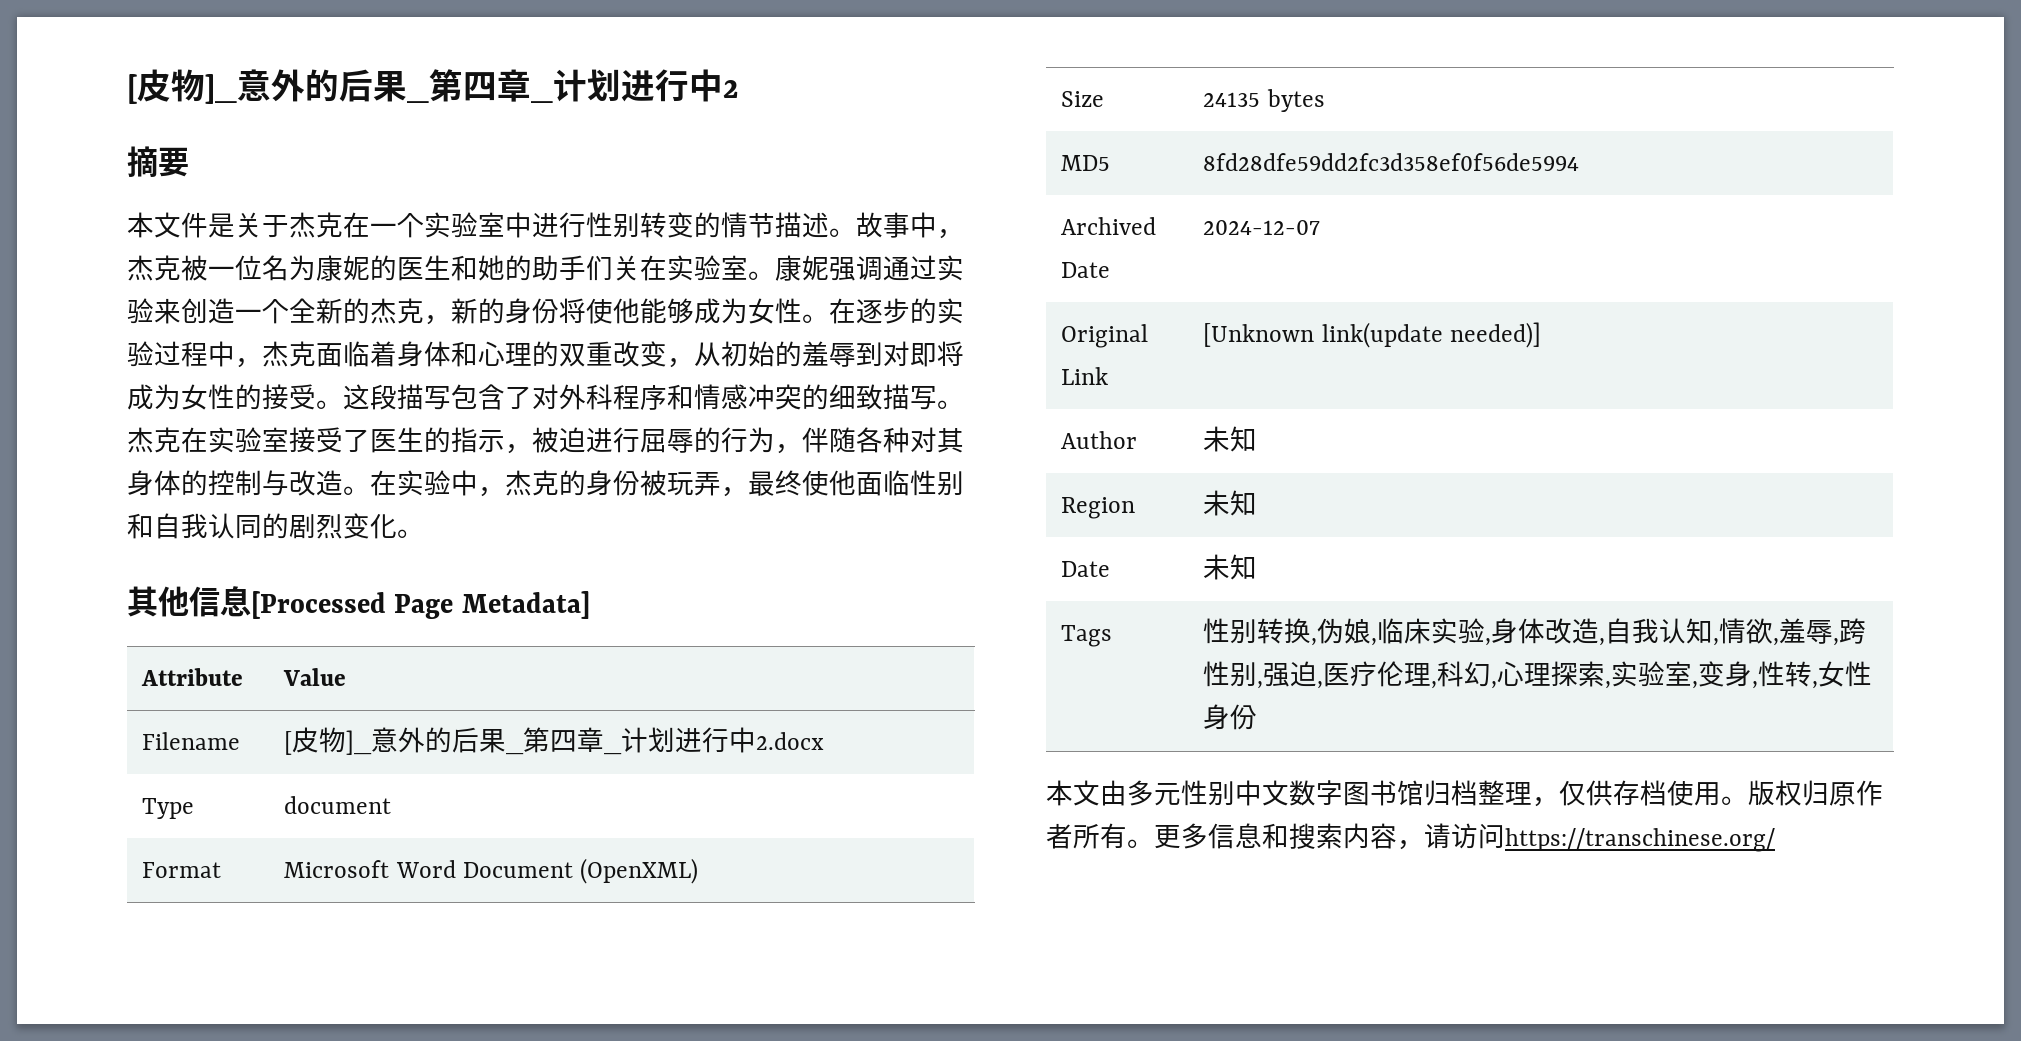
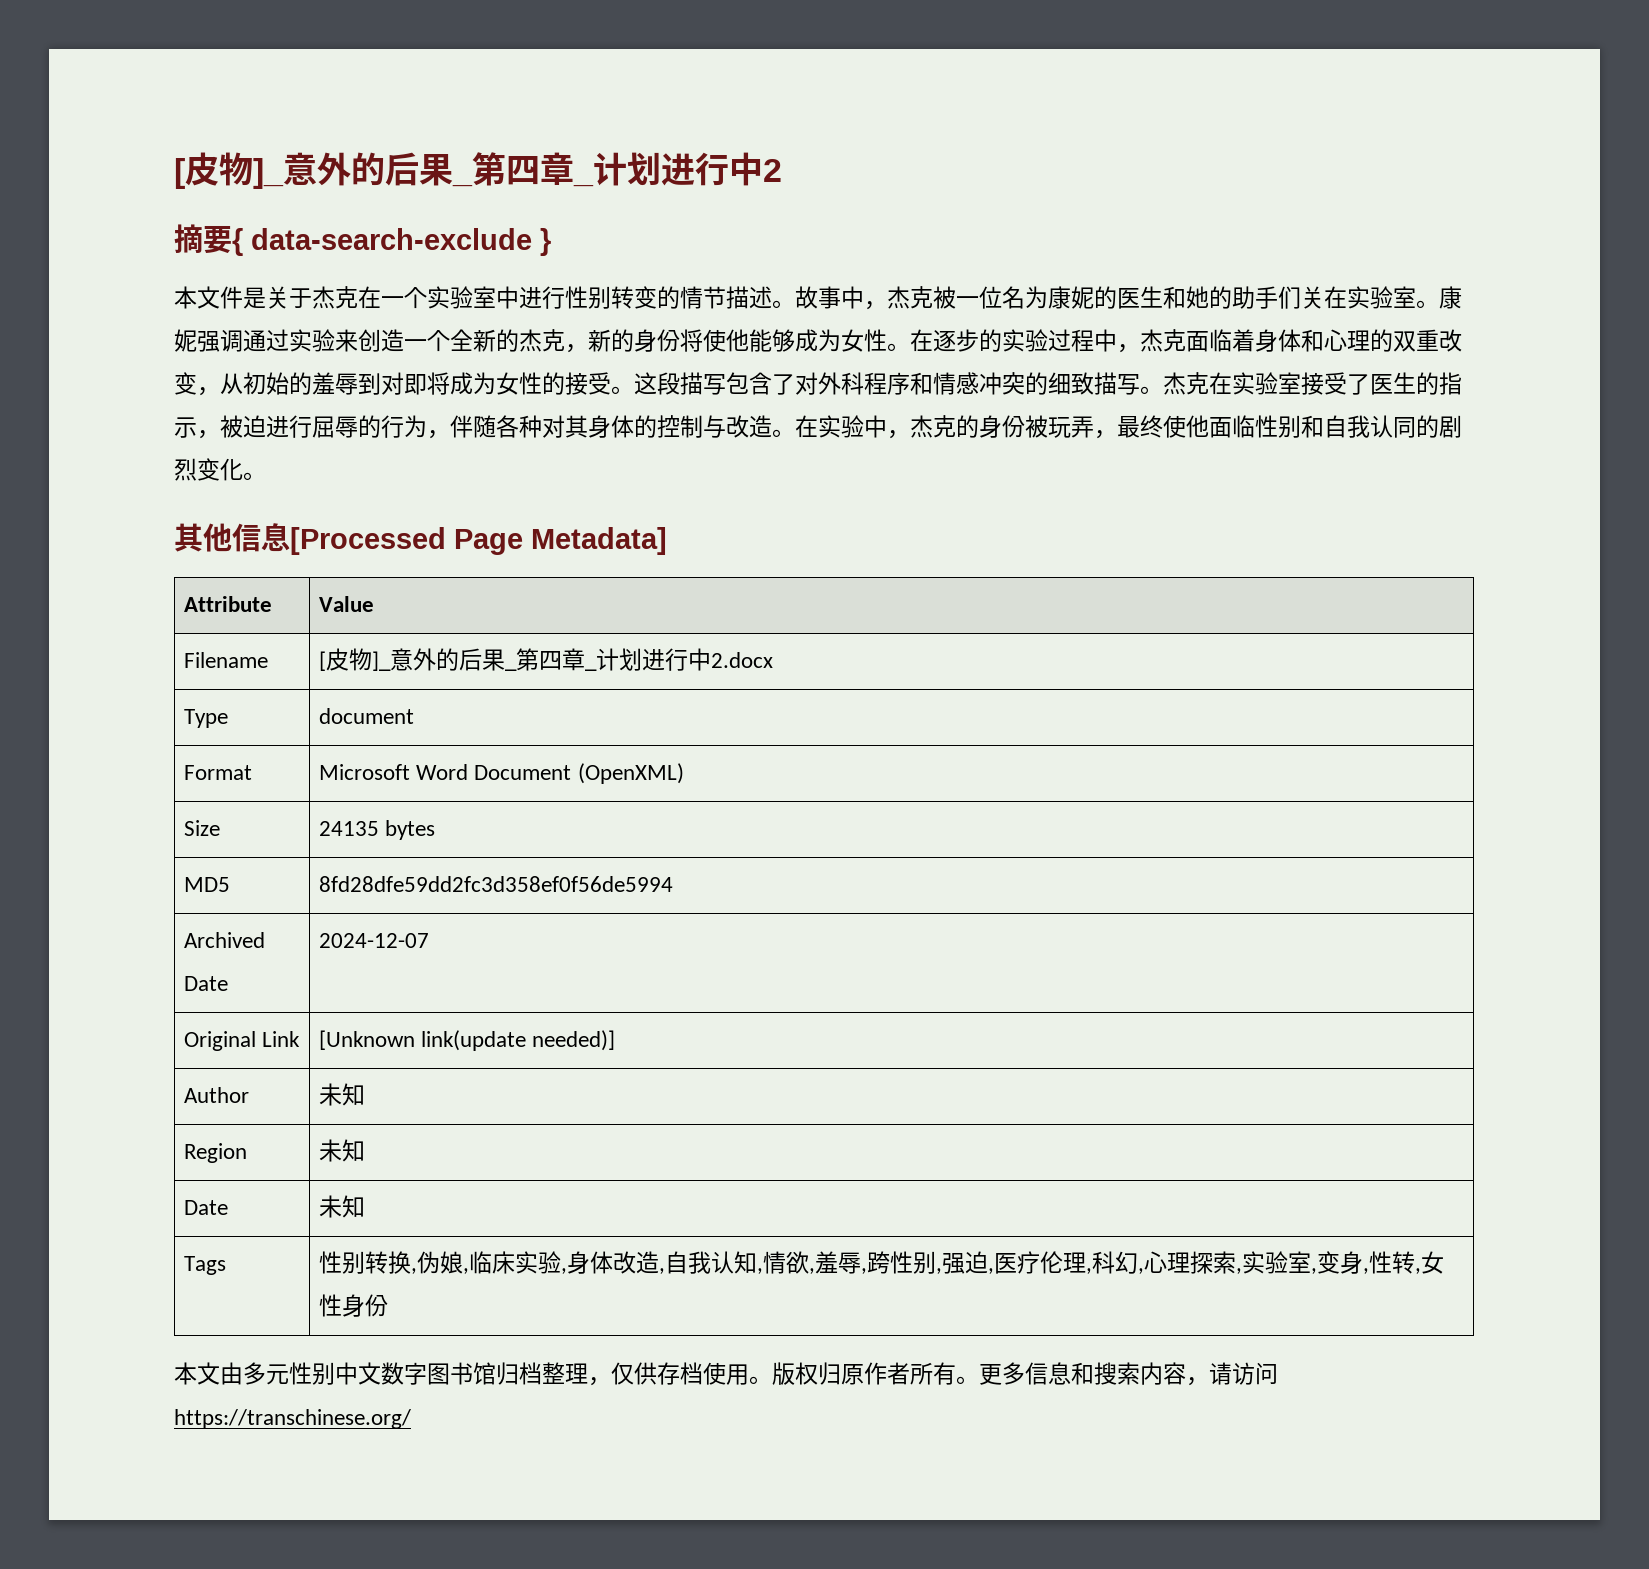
- 摘要
+ 摘要{ data-search-exclude }

